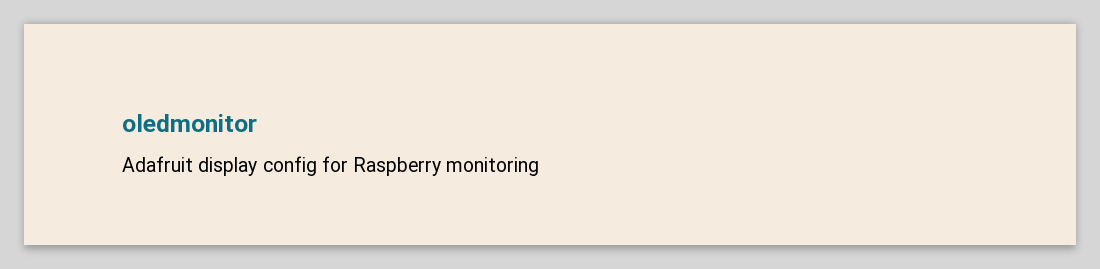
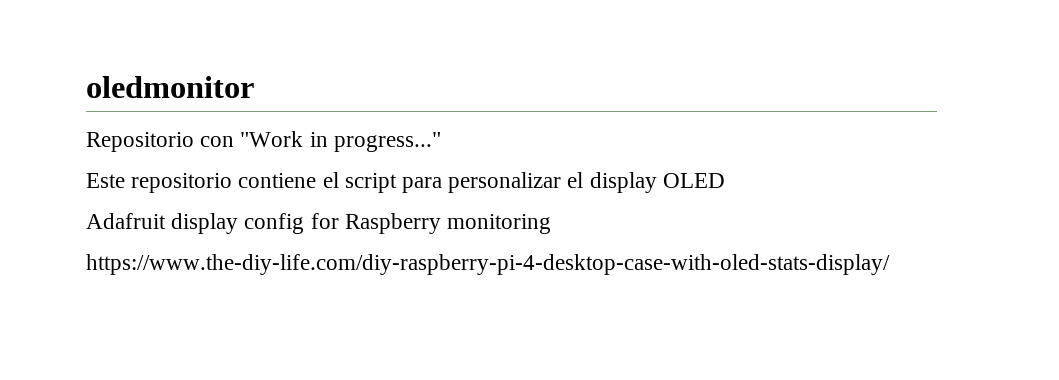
+ Repositorio con "Work in progress..."
+ Este repositorio contiene el script para personalizar el display OLED
+ https://www.the-diy-life.com/diy-raspberry-pi-4-desktop-case-with-oled-stats-display/

